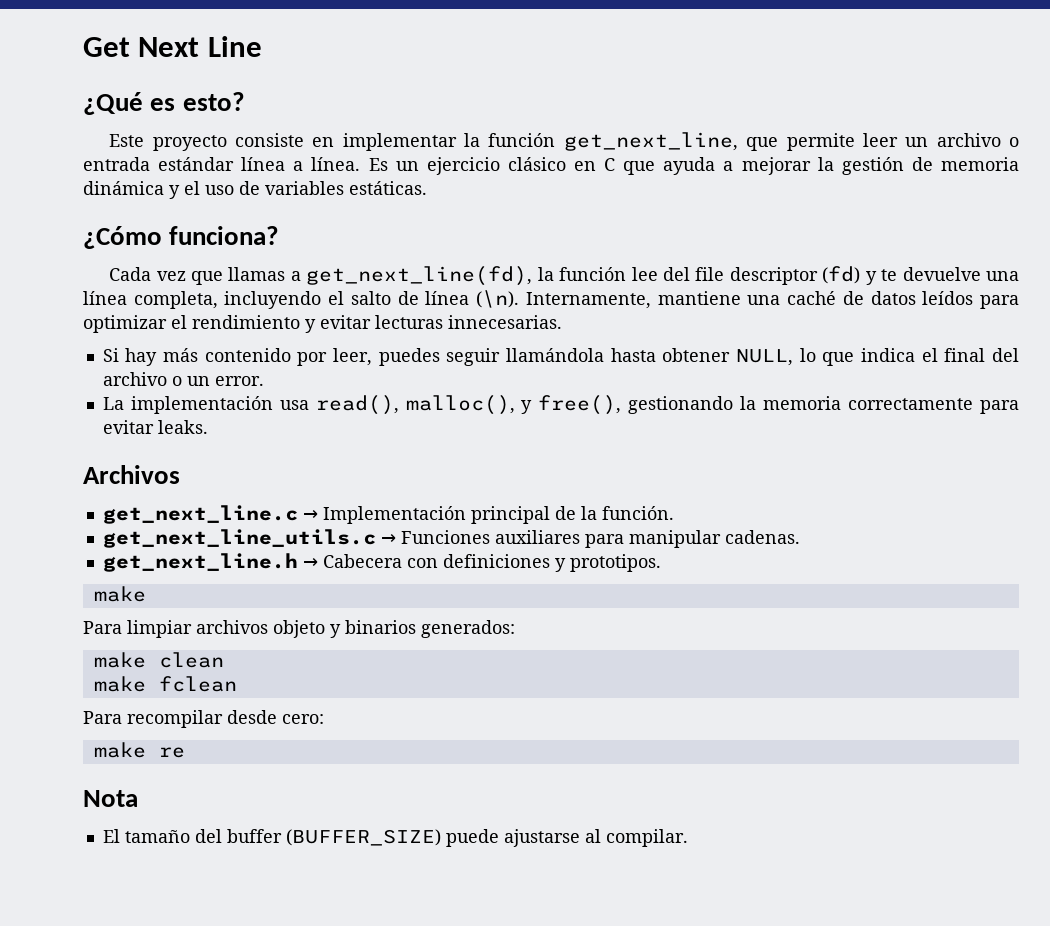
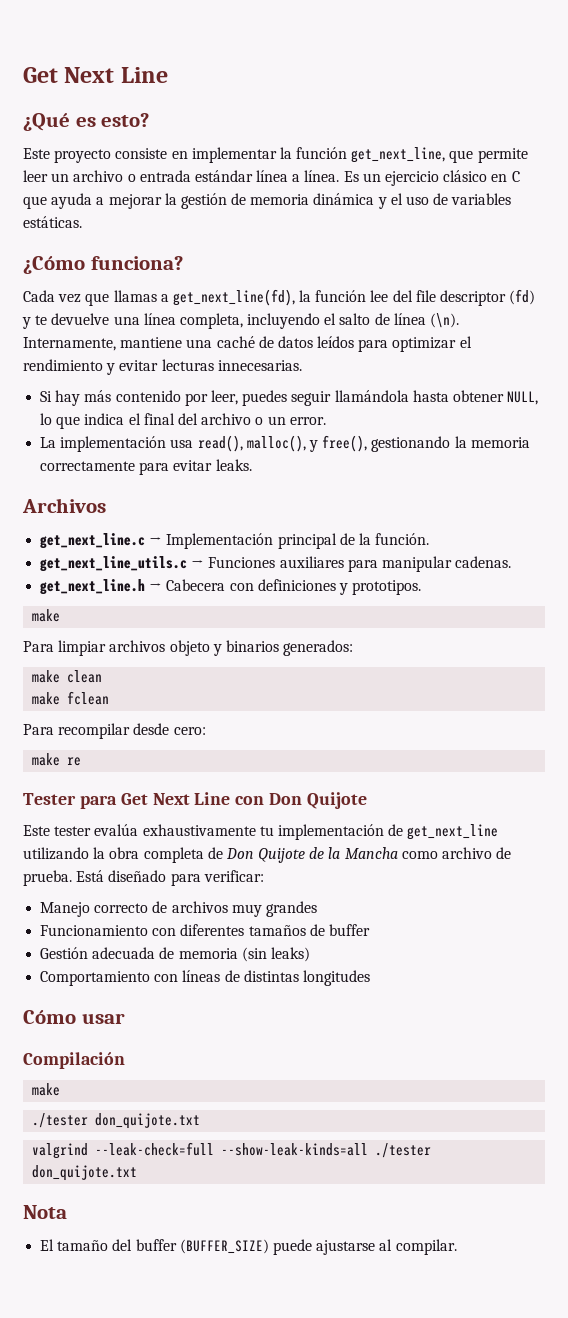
+ Tester para Get Next Line con Don Quijote
+ Este tester evalúa exhaustivamente tu implementación de get_next_line utilizando la obra completa de Don Quijote de la Mancha como archivo de prueba. Está diseñado para verificar:
+ Manejo correcto de archivos muy grandes
+ Funcionamiento con diferentes tamaños de buffer
+ Gestión adecuada de memoria (sin leaks)
+ Comportamiento con líneas de distintas longitudes
+ Cómo usar
+ Compilación
+ make
+ ./tester don_quijote.txt
+ valgrind --leak-check=full --show-leak-kinds=all ./tester don_quijote.txt

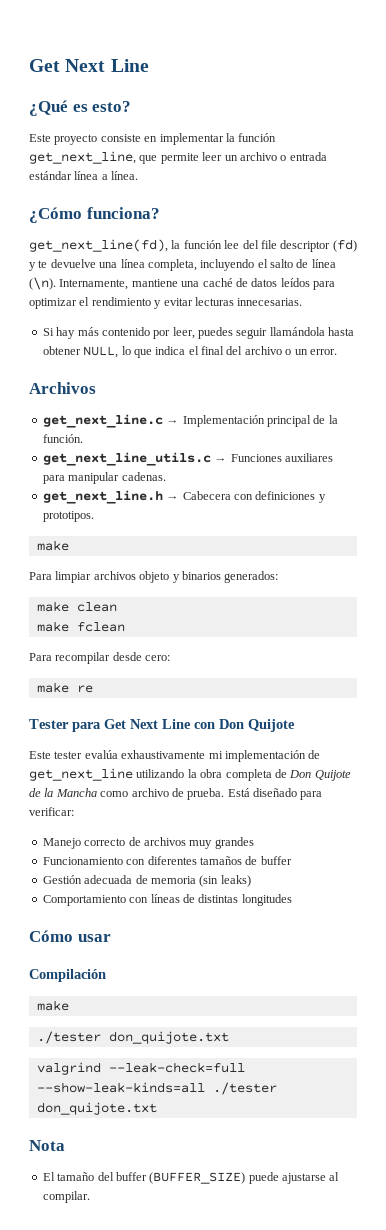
- Este proyecto consiste en implementar la función get_next_line, que permite leer un archivo o entrada estándar línea a línea. Es un ejercicio clásico en C que ayuda a mejorar la gestión de memoria dinámica y el uso de variables estáticas.
+ Este proyecto consiste en implementar la función get_next_line, que permite leer un archivo o entrada estándar línea a línea.
  ¿Cómo funciona?
- Cada vez que llamas a get_next_line(fd), la función lee del file descriptor (fd) y te devuelve una línea completa, incluyendo el salto de línea (\n).
+ get_next_line(fd), la función lee del file descriptor (fd) y te devuelve una línea completa, incluyendo el salto de línea (\n).
- La implementación usa read(), malloc(), y free(), gestionando la memoria correctamente para evitar leaks.
- Este tester evalúa exhaustivamente tu implementación de get_next_line utilizando la obra completa de Don Quijote de la Mancha como archivo de prueba.
+ Este tester evalúa exhaustivamente mi implementación de get_next_line utilizando la obra completa de Don Quijote de la Mancha como archivo de prueba.

